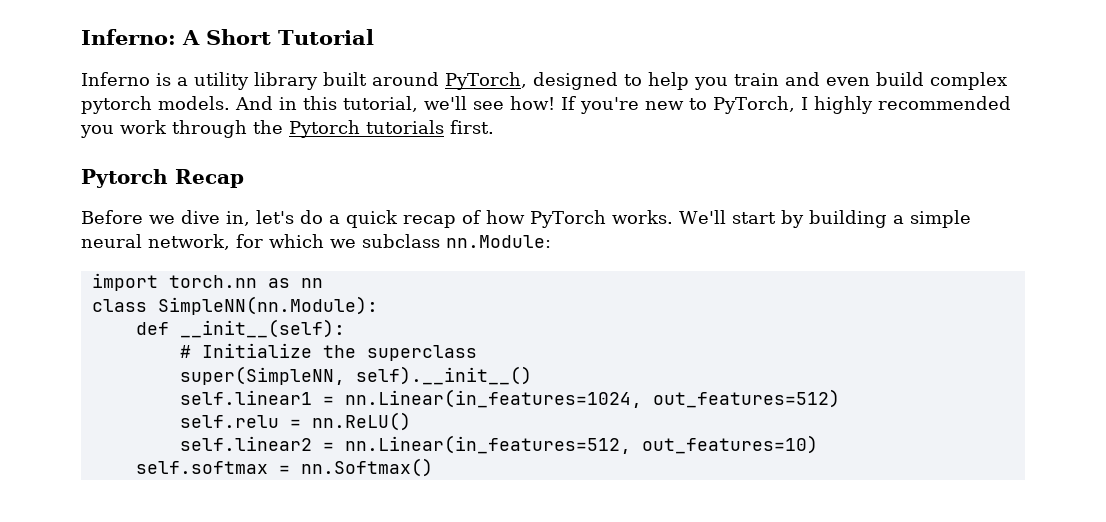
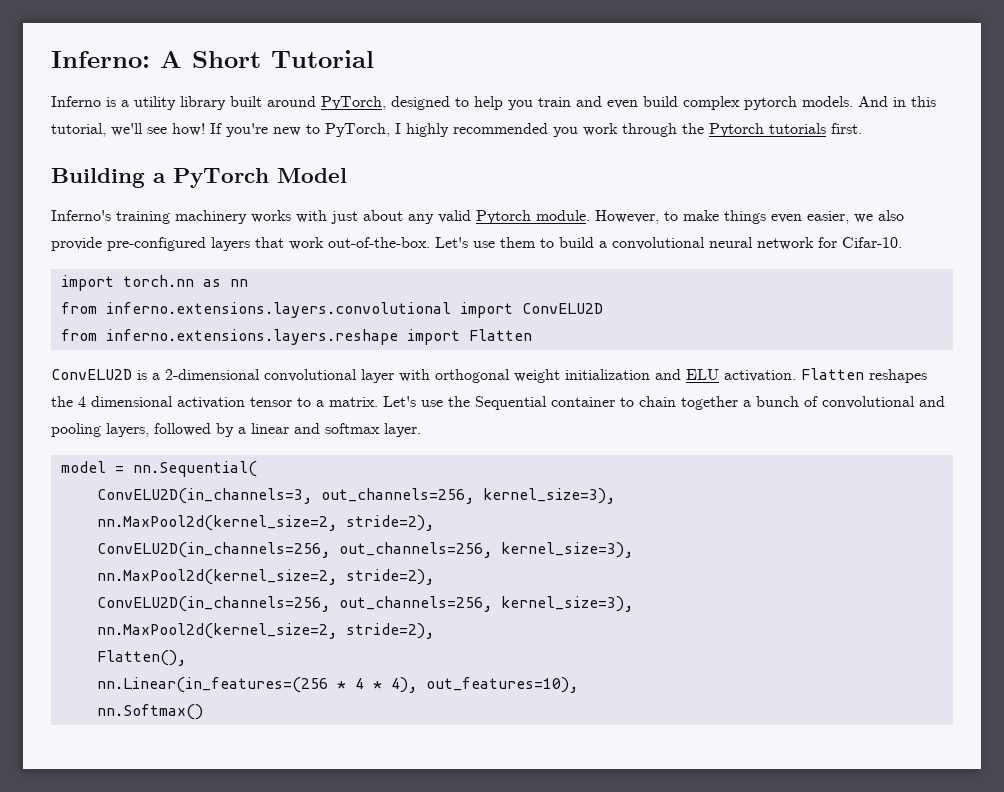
- Pytorch Recap
- Before we dive in, let's do a quick recap of how PyTorch works. We'll start by building a simple neural network, for which we subclass nn.Module:
+ Building a PyTorch Model
+ Inferno's training machinery works with just about any valid Pytorch module. However, to make things even easier, we also provide pre-configured layers that work out-of-the-box. Let's use them to build a convolutional neural network for Cifar-10.
  import torch.nn as nn
- class SimpleNN(nn.Module):
- def __init__(self):
- # Initialize the superclass
- super(SimpleNN, self).__init__()
- self.linear1 = nn.Linear(in_features=1024, out_features=512)
- self.relu = nn.ReLU()
- self.linear2 = nn.Linear(in_features=512, out_features=10)
- self.softmax = nn.Softmax()
+ from inferno.extensions.layers.convolutional import ConvELU2D
+ from inferno.extensions.layers.reshape import Flatten
+ ConvELU2D is a 2-dimensional convolutional layer with orthogonal weight initialization and ELU activation. Flatten reshapes the 4 dimensional activation tensor to a matrix. Let's use the Sequential container to chain together a bunch of convolutional and pooling layers, followed by a linear and softmax layer.
+ model = nn.Sequential(
+ ConvELU2D(in_channels=3, out_channels=256, kernel_size=3),
+ nn.MaxPool2d(kernel_size=2, stride=2),
+ ConvELU2D(in_channels=256, out_channels=256, kernel_size=3),
+ nn.MaxPool2d(kernel_size=2, stride=2),
+ ConvELU2D(in_channels=256, out_channels=256, kernel_size=3),
+ nn.MaxPool2d(kernel_size=2, stride=2),
+ Flatten(),
+ nn.Linear(in_features=(256 * 4 * 4), out_features=10),
+ nn.Softmax()

